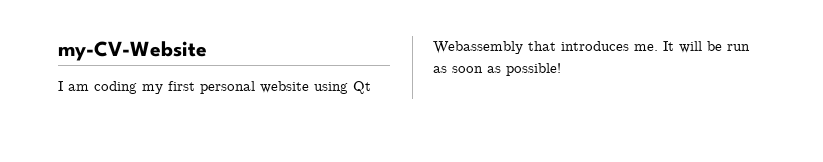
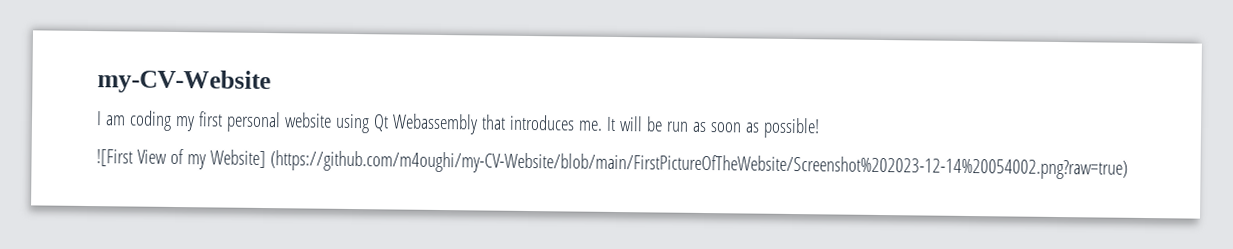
+ ![First View of my Website] (https://github.com/m4oughi/my-CV-Website/blob/main/FirstPictureOfTheWebsite/Screenshot%202023-12-14%20054002.png?raw=true)

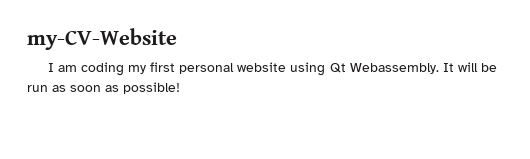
- I am coding my first personal website using Qt Webassembly that introduces me.
+ I am coding my first personal website using Qt Webassembly.
- ![First View of my Website] (https://github.com/m4oughi/my-CV-Website/blob/main/FirstPictureOfTheWebsite/Screenshot%202023-12-14%20054002.png?raw=true)

